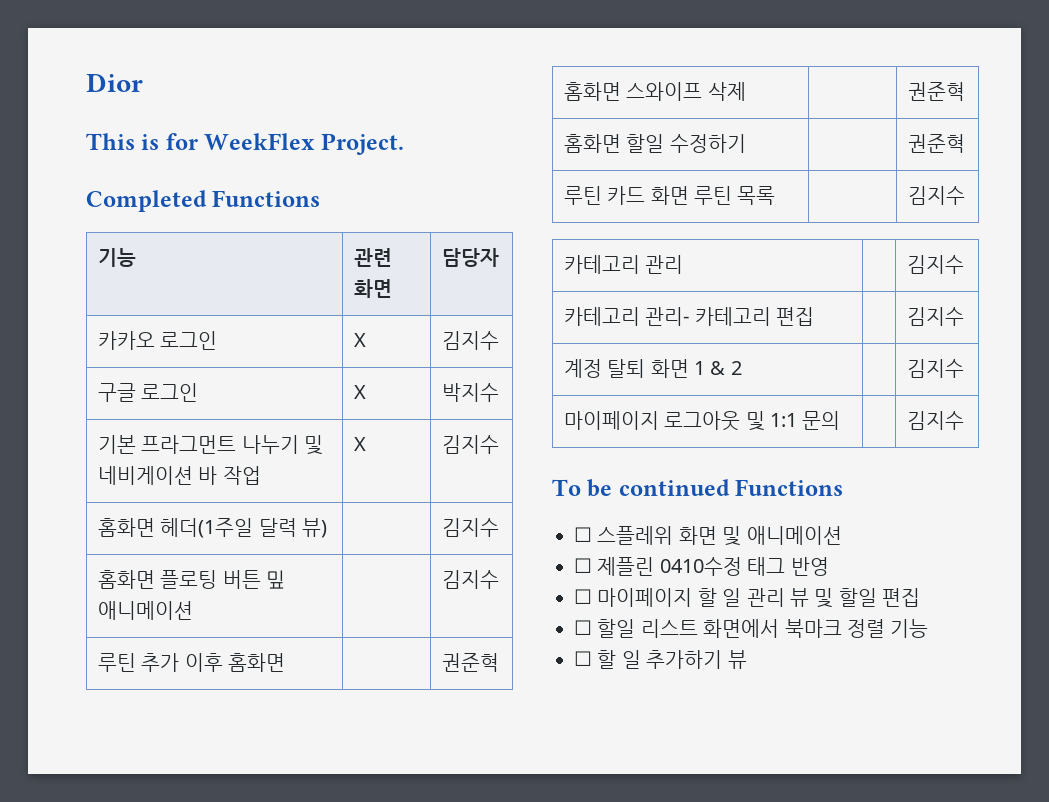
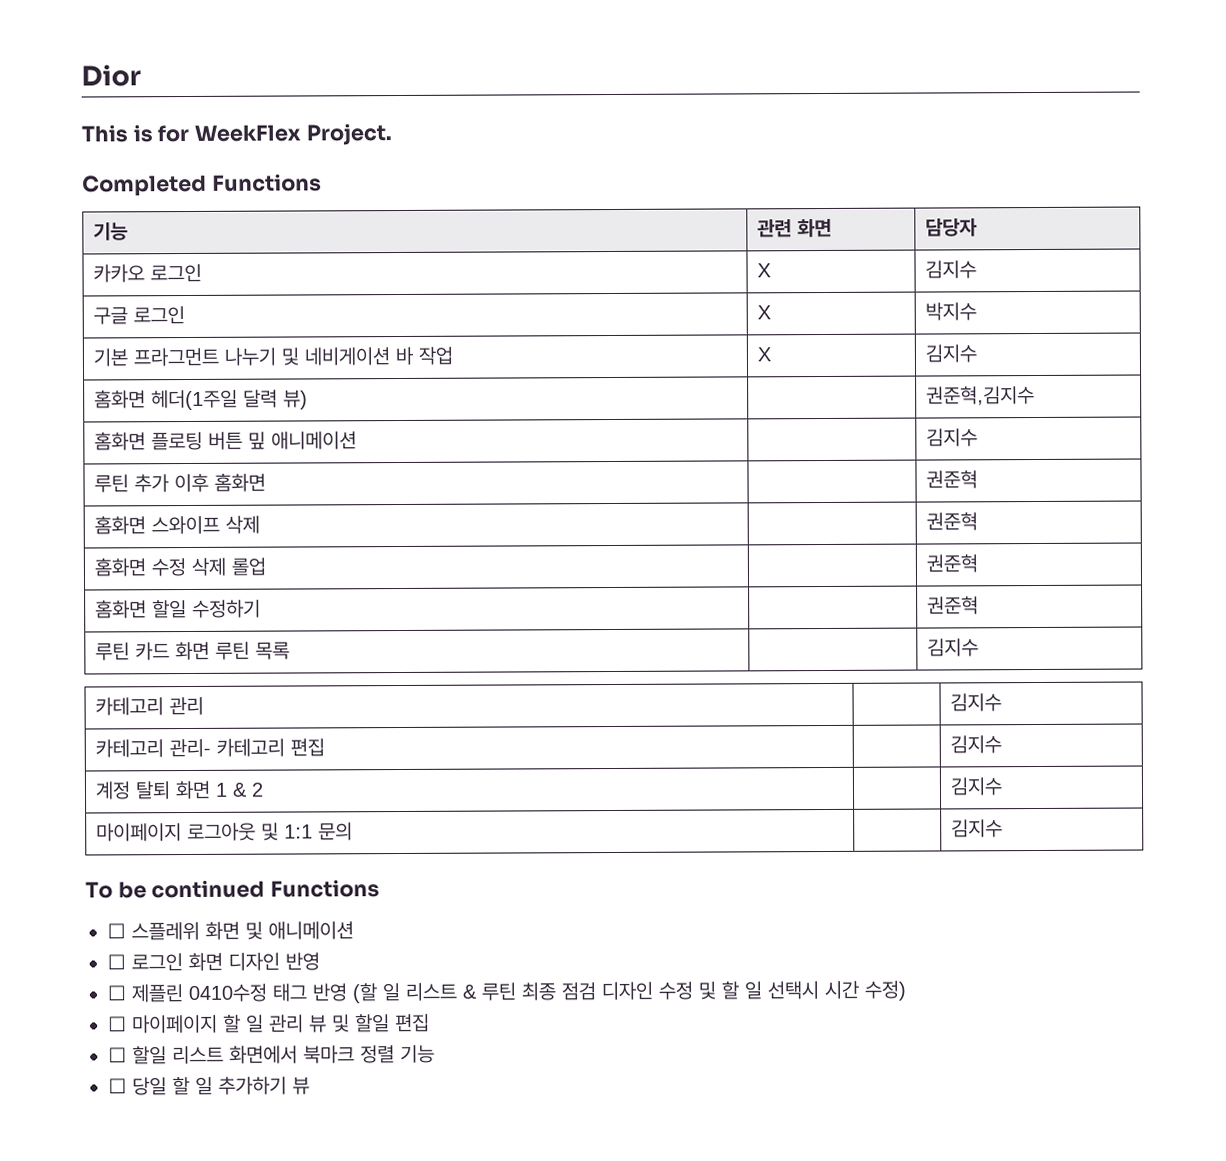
- 홈화면 헤더(1주일 달력 뷰) | | 김지수
+ 홈화면 헤더(1주일 달력 뷰) | | 권준혁,김지수
+ 홈화면 수정 삭제 롤업 | | 권준혁
+ ☐ 로그인 화면 디자인 반영
- ☐ 제플린 0410수정 태그 반영
+ ☐ 제플린 0410수정 태그 반영 (할 일 리스트 & 루틴 최종 점검 디자인 수정 및 할 일 선택시 시간 수정)
- ☐ 할 일 추가하기 뷰
+ ☐ 당일 할 일 추가하기 뷰

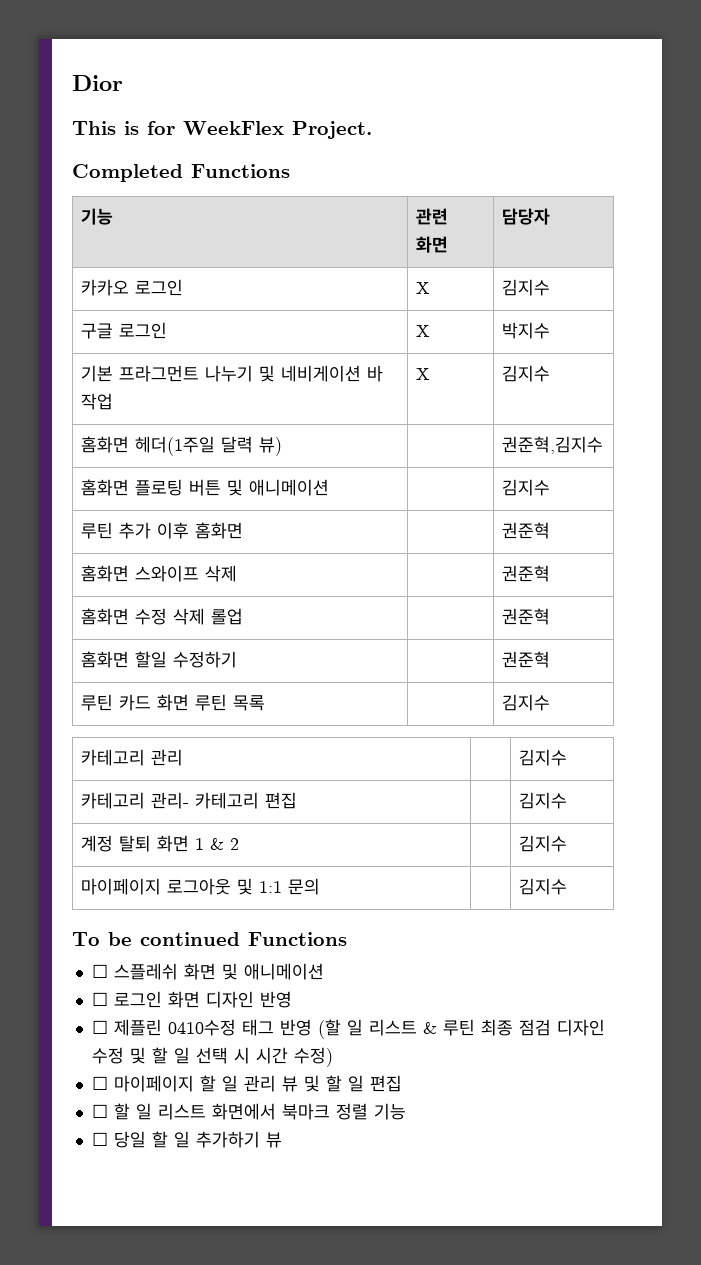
- 홈화면 플로팅 버튼 밒 애니메이션 | | 김지수
+ 홈화면 플로팅 버튼 및 애니메이션 | | 김지수
- ☐ 스플레위 화면 및 애니메이션
+ ☐ 스플레쉬 화면 및 애니메이션
- ☐ 제플린 0410수정 태그 반영 (할 일 리스트 & 루틴 최종 점검 디자인 수정 및 할 일 선택시 시간 수정)
+ ☐ 제플린 0410수정 태그 반영 (할 일 리스트 & 루틴 최종 점검 디자인 수정 및 할 일 선택 시 시간 수정)
- ☐ 마이페이지 할 일 관리 뷰 및 할일 편집
+ ☐ 마이페이지 할 일 관리 뷰 및 할 일 편집
- ☐ 할일 리스트 화면에서 북마크 정렬 기능
+ ☐ 할 일 리스트 화면에서 북마크 정렬 기능

